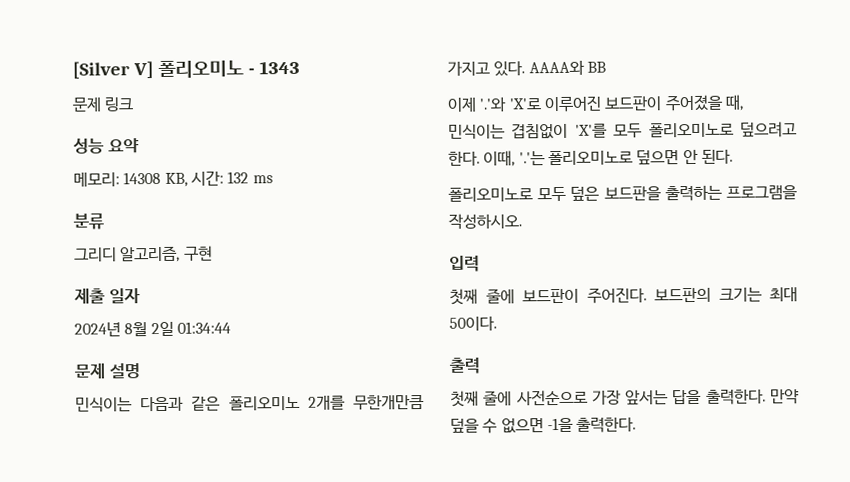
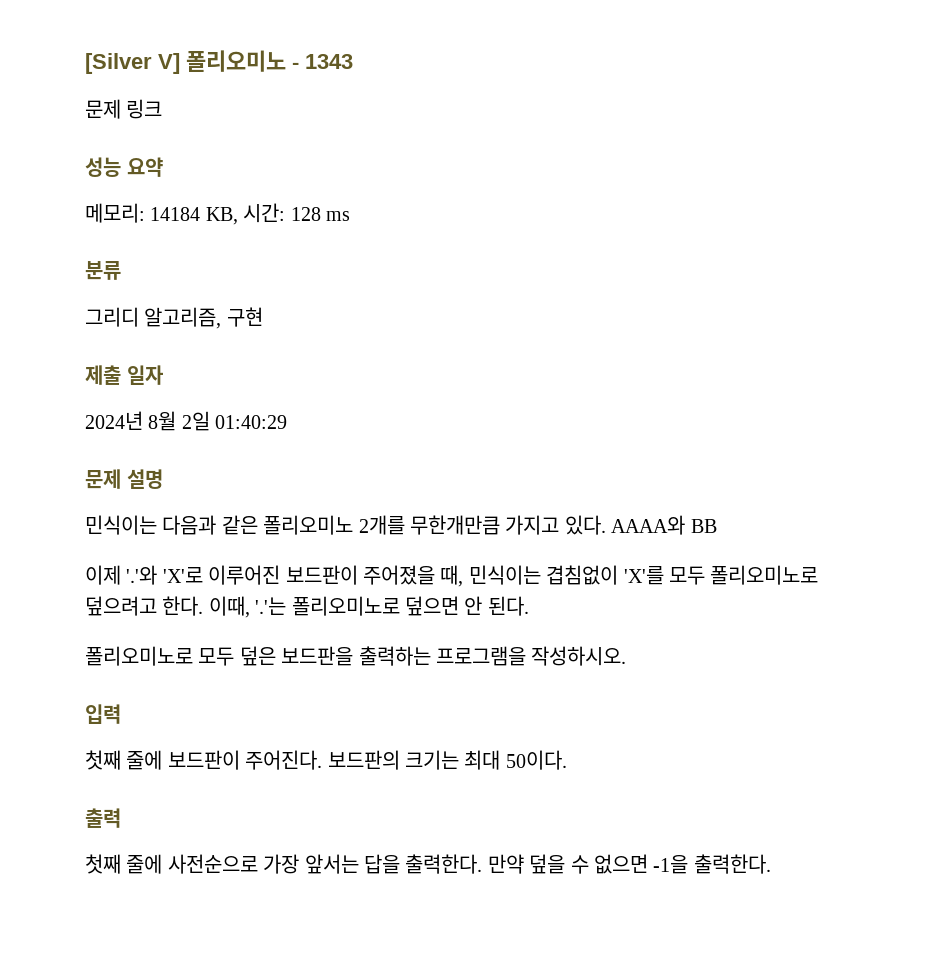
- 메모리: 14308 KB, 시간: 132 ms
+ 메모리: 14184 KB, 시간: 128 ms
- 2024년 8월 2일 01:34:44
+ 2024년 8월 2일 01:40:29

